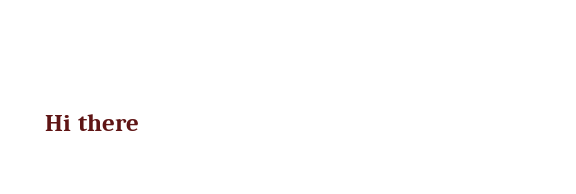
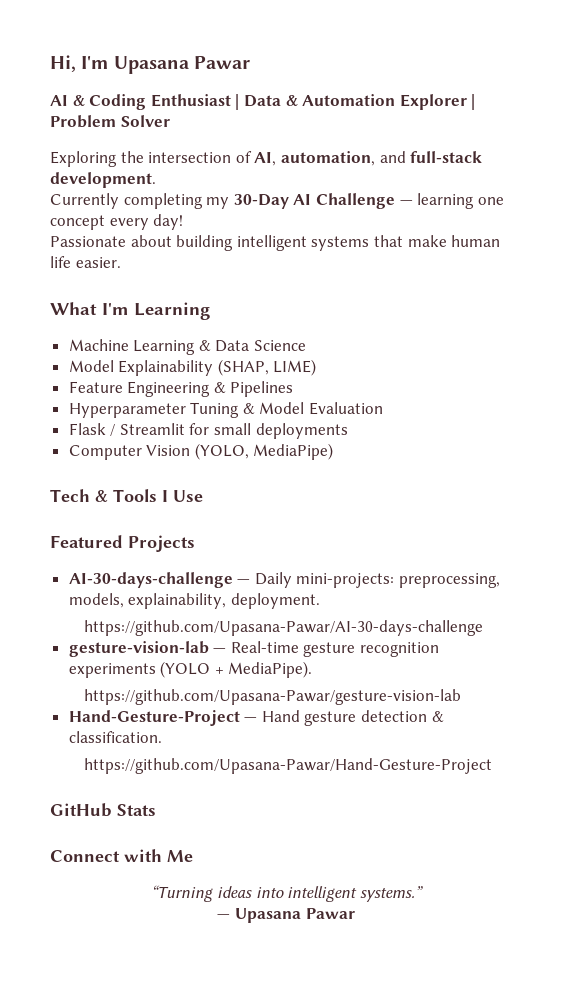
- Hi there
+ Hi, I'm Upasana Pawar
+ AI & Coding Enthusiast | Data & Automation Explorer | Problem Solver
+ Exploring the intersection of AI, automation, and full-stack development.
+ Currently completing my 30-Day AI Challenge — learning one concept every day!
+ Passionate about building intelligent systems that make human life easier.
+ What I'm Learning
+ Machine Learning & Data Science
+ Model Explainability (SHAP, LIME)
+ Feature Engineering & Pipelines
+ Hyperparameter Tuning & Model Evaluation
+ Flask / Streamlit for small deployments
+ Computer Vision (YOLO, MediaPipe)
+ Tech & Tools I Use
+ Featured Projects
+ AI-30-days-challenge — Daily mini-projects: preprocessing, models, explainability, deployment.
+ https://github.com/Upasana-Pawar/AI-30-days-challenge
+ gesture-vision-lab — Real-time gesture recognition experiments (YOLO + MediaPipe).
+ https://github.com/Upasana-Pawar/gesture-vision-lab
+ Hand-Gesture-Project — Hand gesture detection & classification.
+ https://github.com/Upasana-Pawar/Hand-Gesture-Project
+ GitHub Stats
+ Connect with Me
+ “Turning ideas into intelligent systems.”
+ — Upasana Pawar

